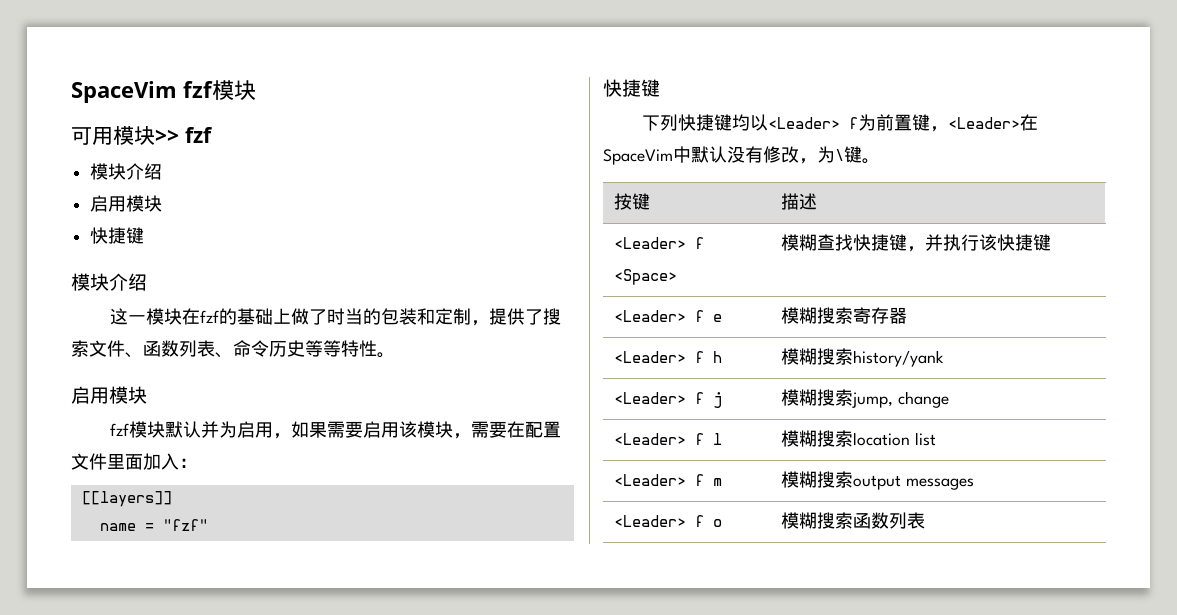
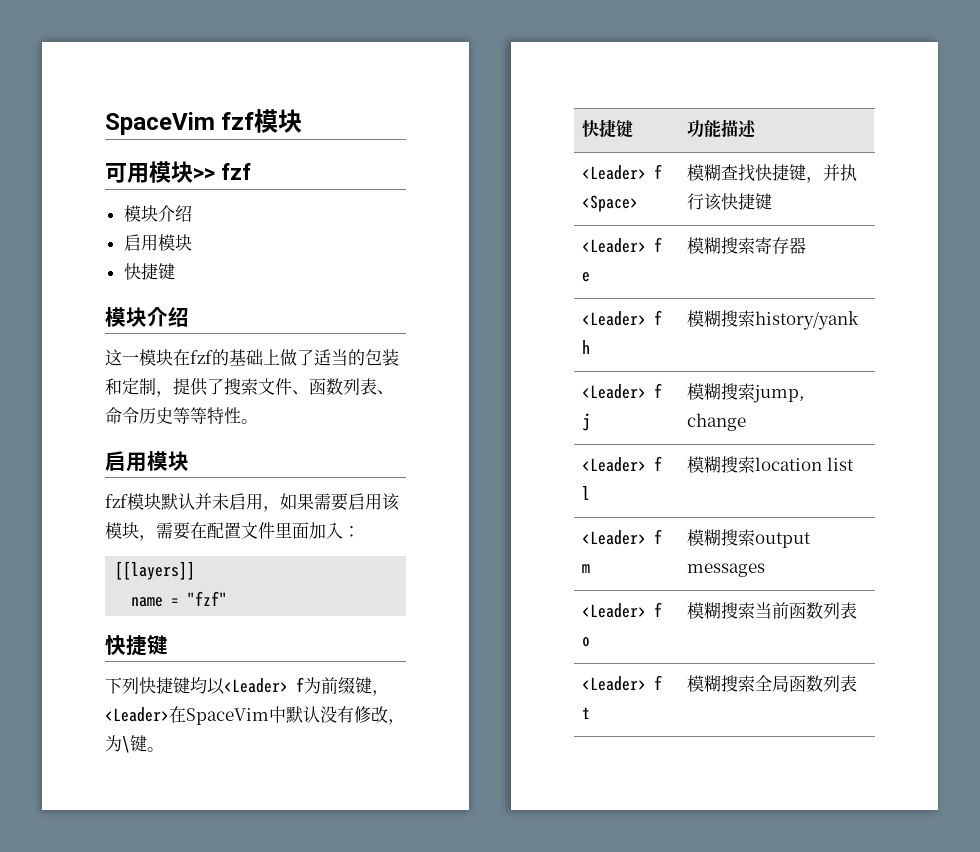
- 这一模块在fzf的基础上做了时当的包装和定制，提供了搜索文件、函数列表、命令历史等等特性。
+ 这一模块在fzf的基础上做了适当的包装和定制，提供了搜索文件、函数列表、命令历史等等特性。
- fzf模块默认并为启用，如果需要启用该模块，需要在配置文件里面加入：
+ fzf模块默认并未启用，如果需要启用该模块，需要在配置文件里面加入：
- 下列快捷键均以<Leader> f为前置键，<Leader>在SpaceVim中默认没有修改，为\键。
+ 下列快捷键均以<Leader> f为前缀键，<Leader>在SpaceVim中默认没有修改，为\键。
- 按键 | 描述
+ 快捷键 | 功能描述
- <Leader> f o | 模糊搜索函数列表
+ <Leader> f o | 模糊搜索当前函数列表
+ <Leader> f t | 模糊搜索全局函数列表

